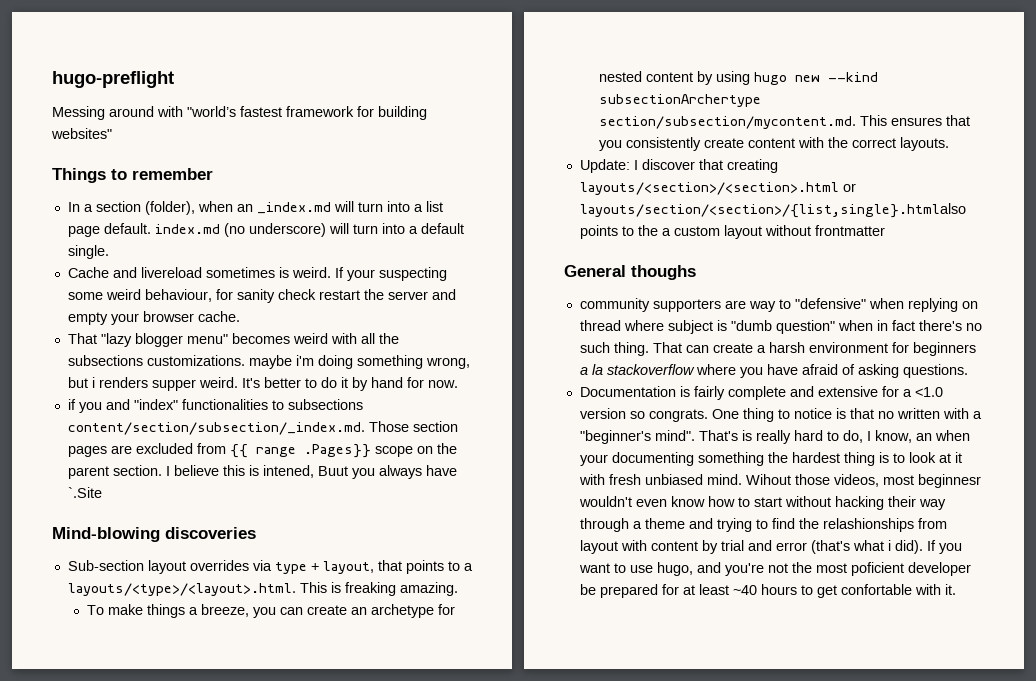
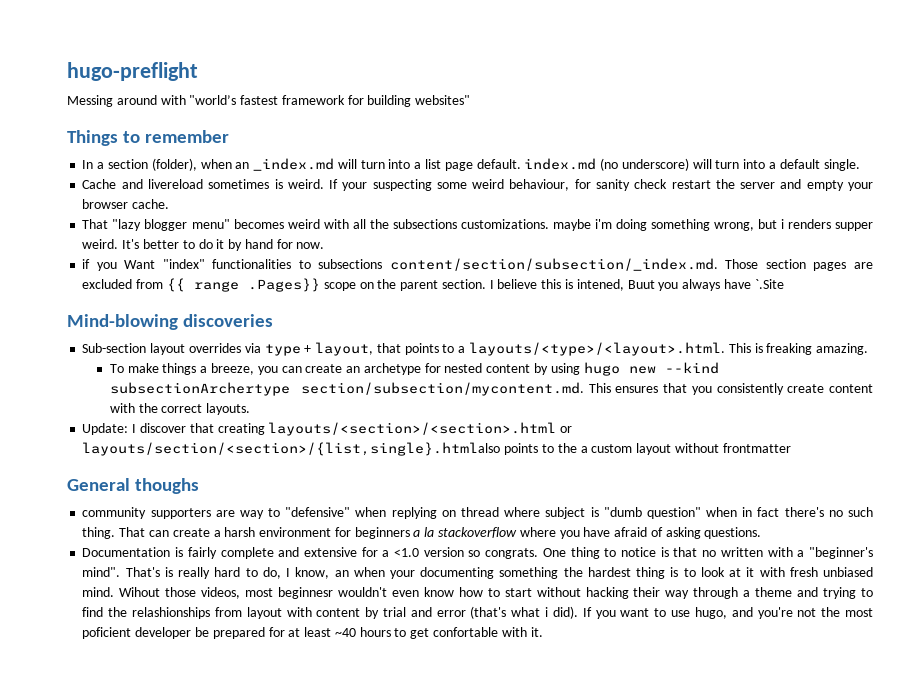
- if you and "index" functionalities to subsections content/section/subsection/_index.md. Those section pages are excluded from {{ range .Pages}} scope on the parent section.
+ if you Want "index" functionalities to subsections content/section/subsection/_index.md. Those section pages are excluded from {{ range .Pages}} scope on the parent section.

